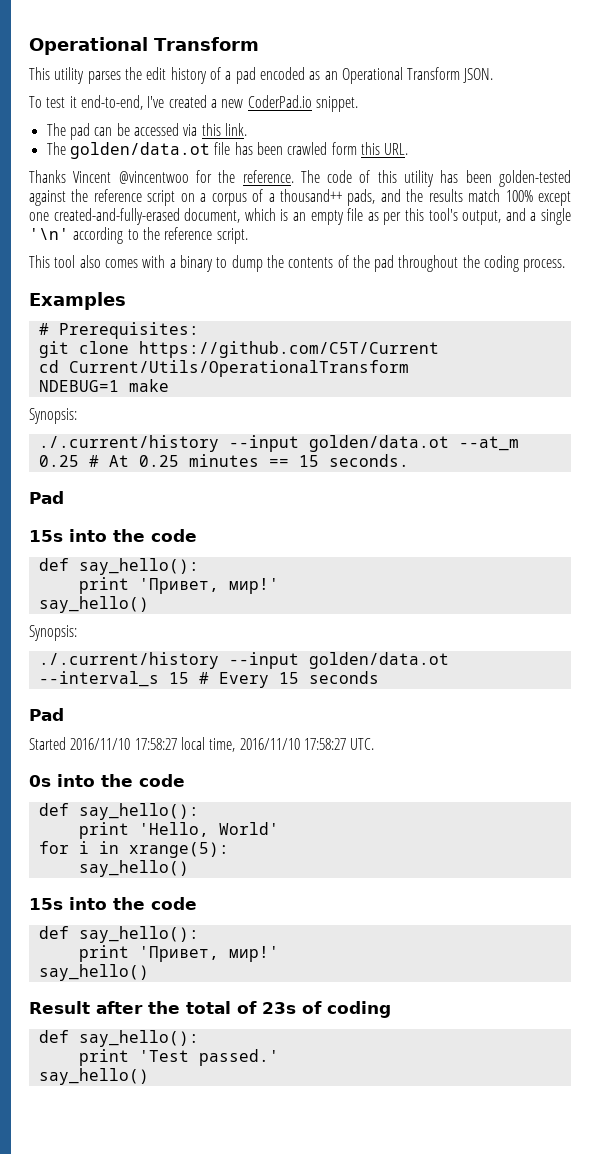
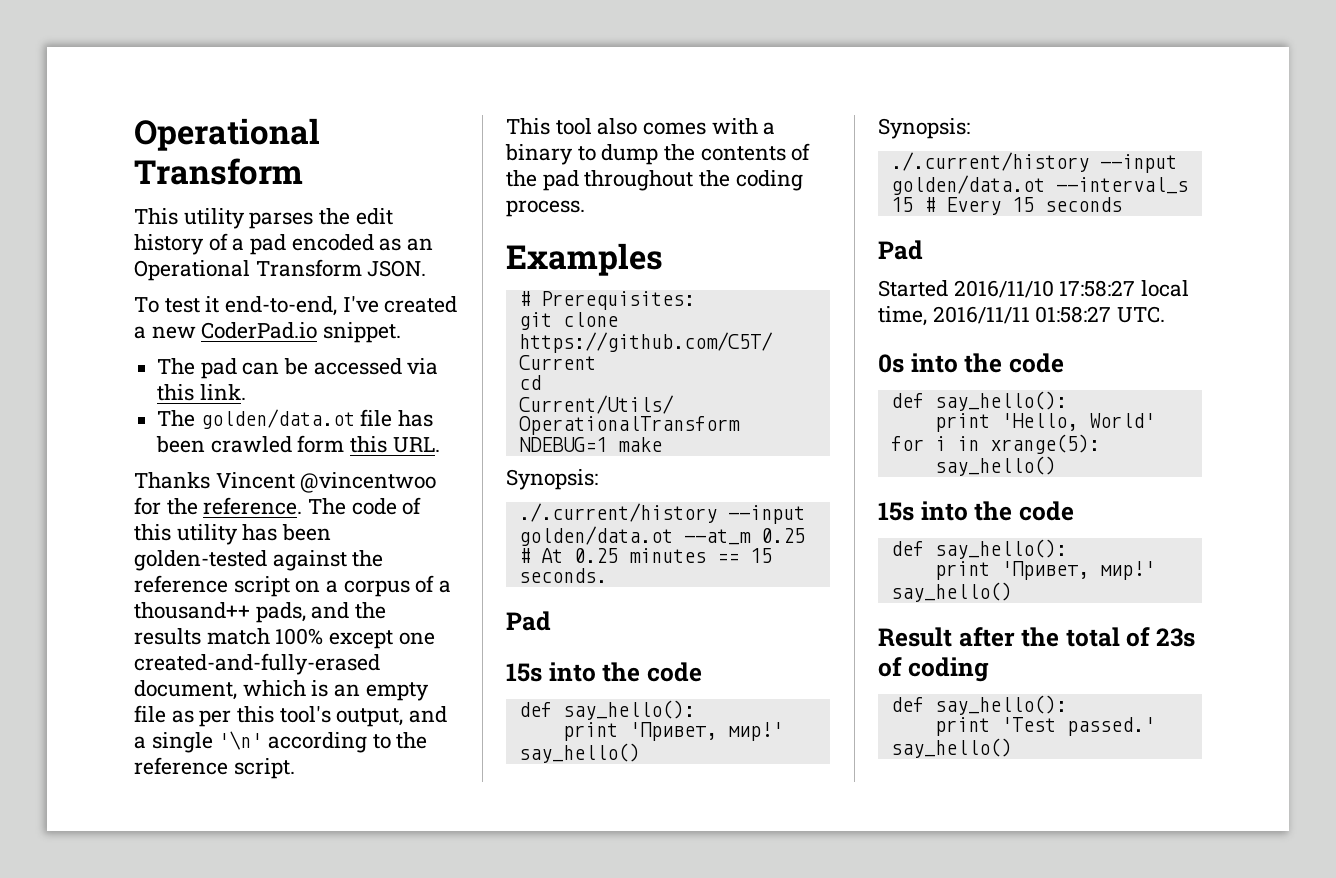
- Started 2016/11/10 17:58:27 local time, 2016/11/10 17:58:27 UTC.
+ Started 2016/11/10 17:58:27 local time, 2016/11/11 01:58:27 UTC.

